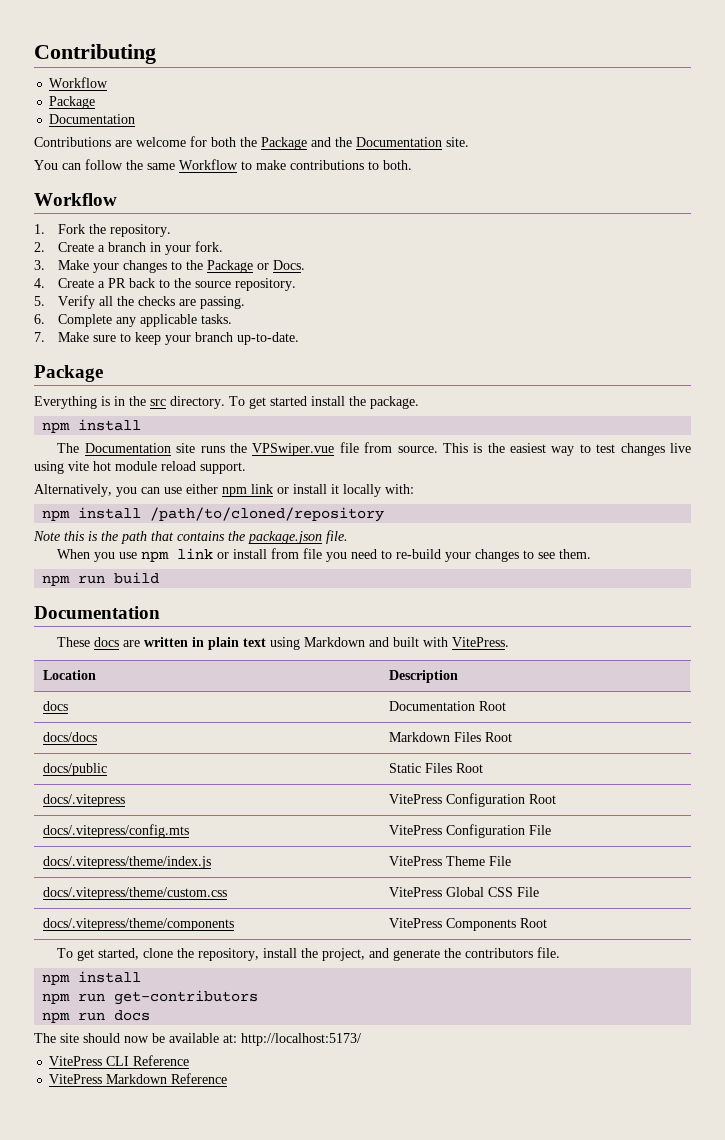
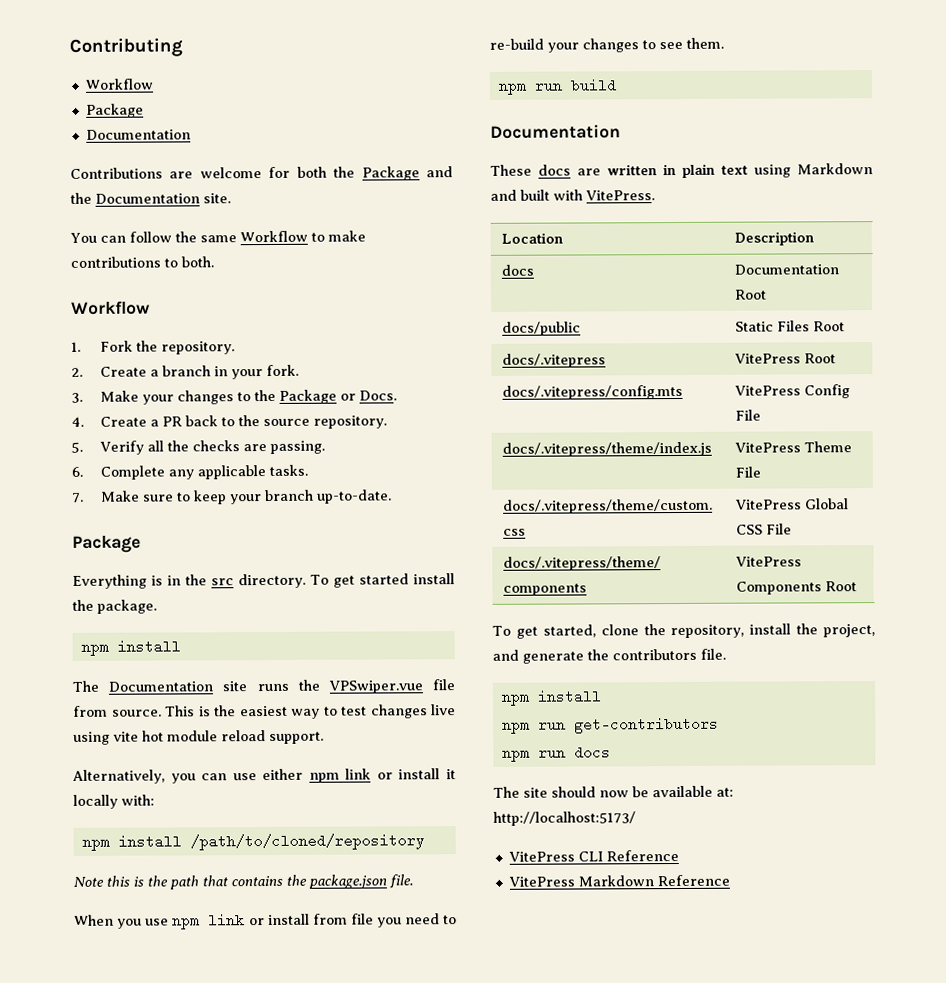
- docs/docs | Markdown Files Root
- docs/.vitepress | VitePress Configuration Root
+ docs/.vitepress | VitePress Root
- docs/.vitepress/config.mts | VitePress Configuration File
+ docs/.vitepress/config.mts | VitePress Config File

